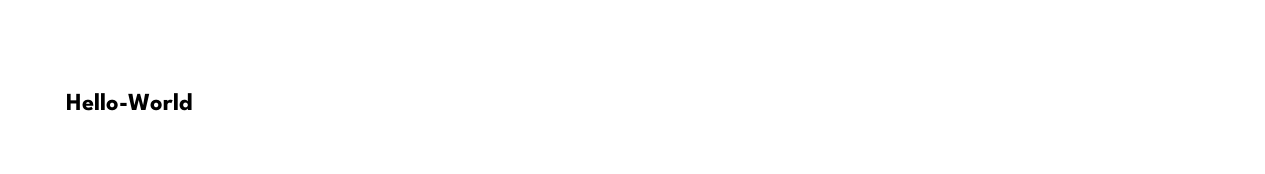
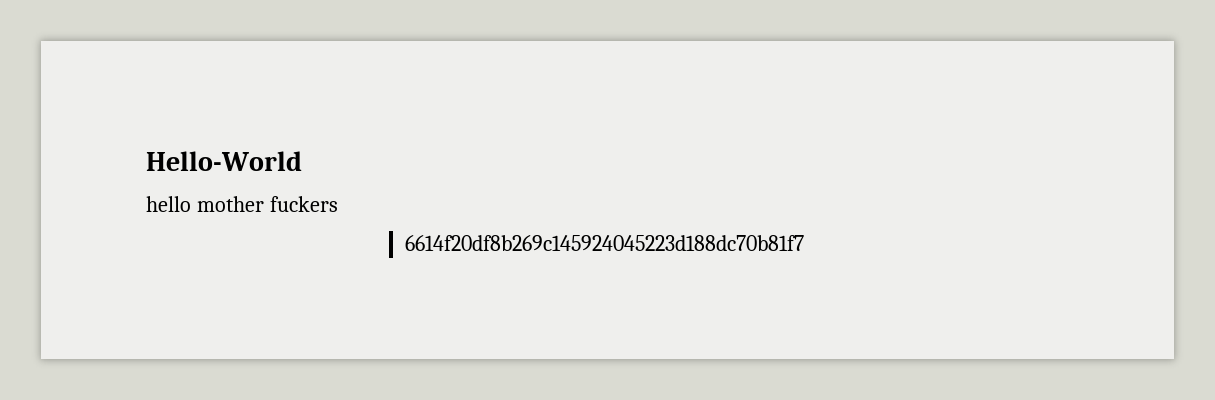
+ hello mother fuckers
+ 6614f20df8b269c145924045223d188dc70b81f7

